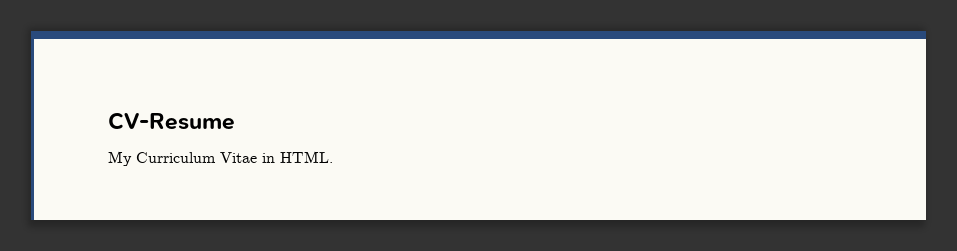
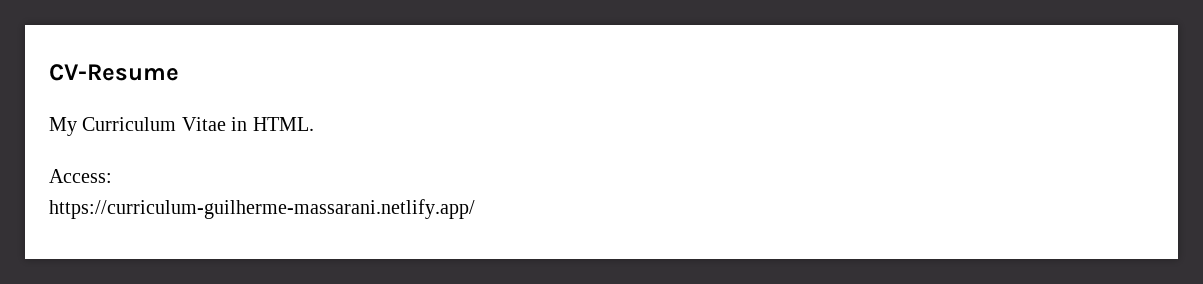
+ Access:
+ https://curriculum-guilherme-massarani.netlify.app/

